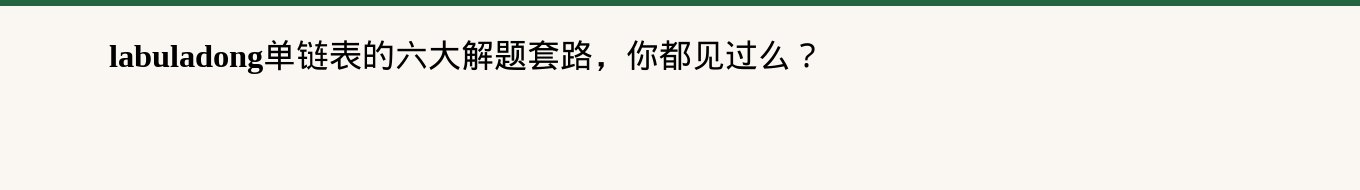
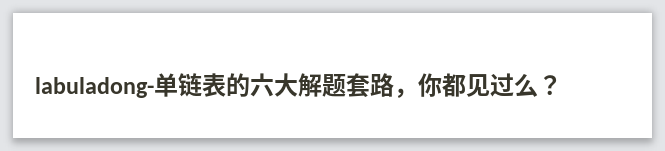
- labuladong单链表的六大解题套路，你都见过么？
+ labuladong-单链表的六大解题套路，你都见过么？

